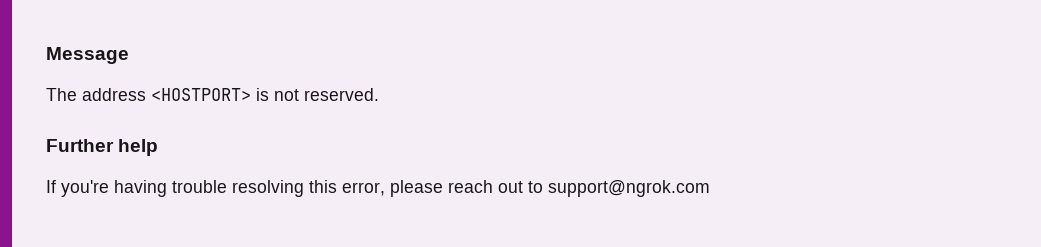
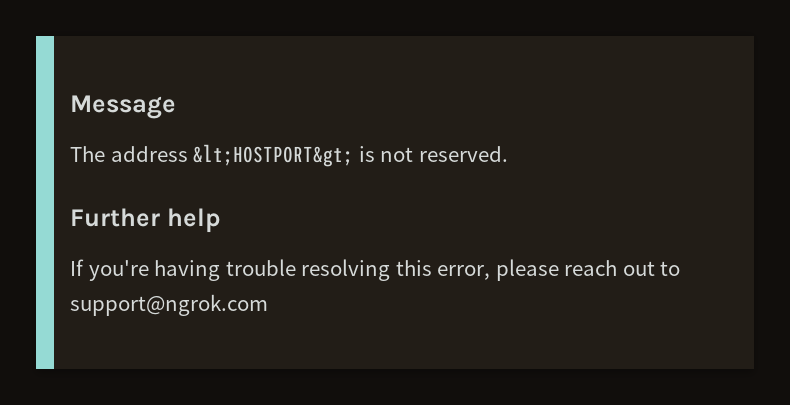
- The address <HOSTPORT> is not reserved.
+ The address &lt;HOSTPORT&gt; is not reserved.

